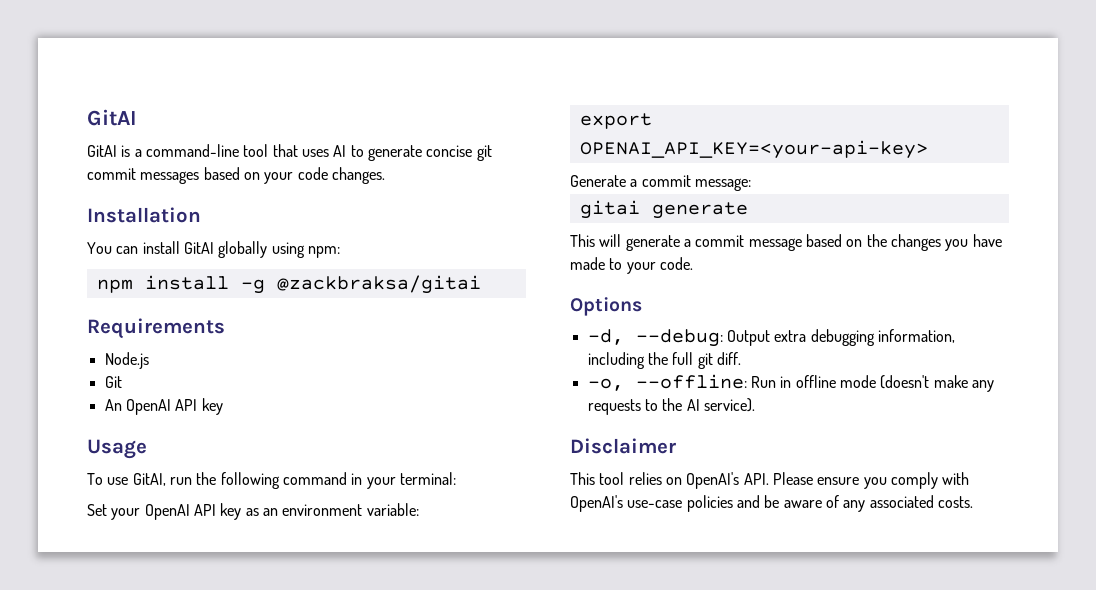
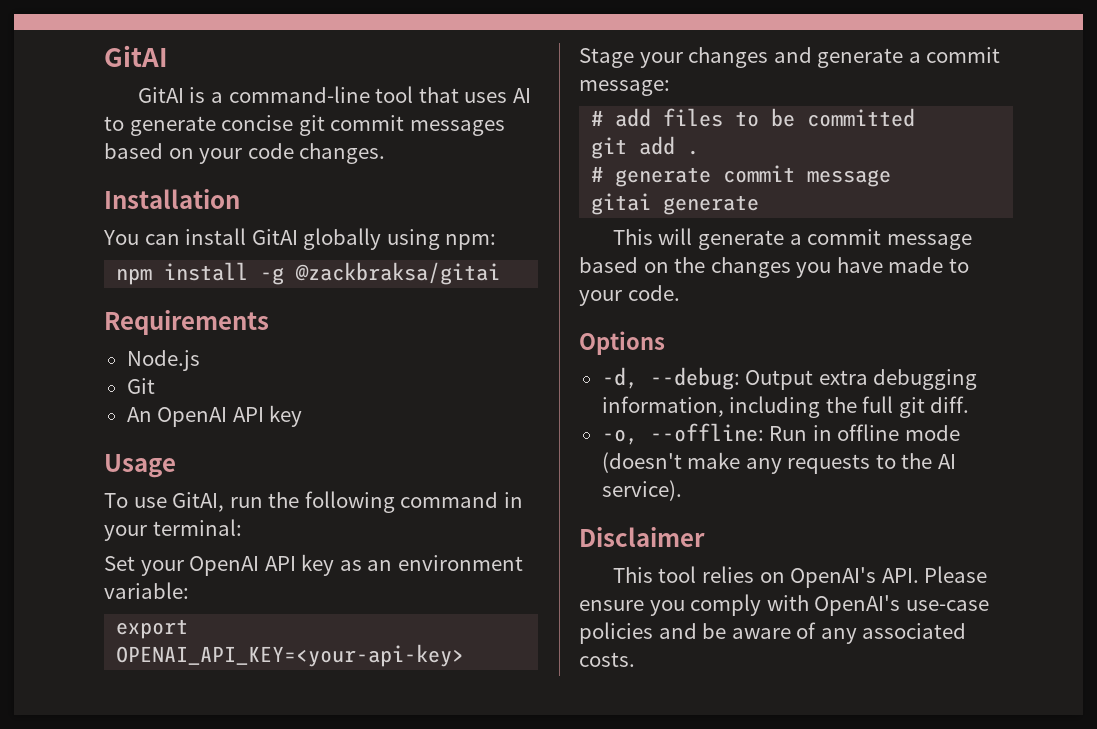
- Generate a commit message:
+ Stage your changes and generate a commit message:
+ # add files to be committed
+ git add .
+ # generate commit message

